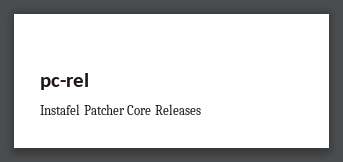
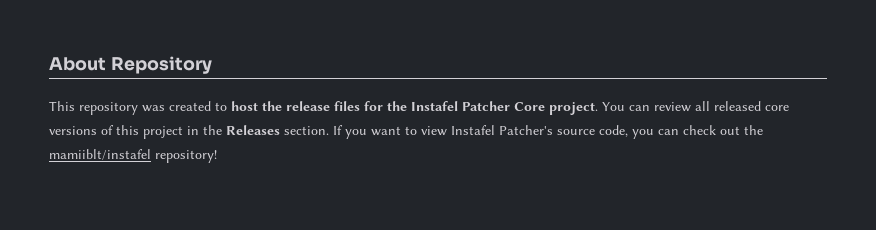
- pc-rel
- Instafel Patcher Core Releases
+ About Repository
+ This repository was created to host the release files for the Instafel Patcher Core project. You can review all released core versions of this project in the Releases section. If you want to view Instafel Patcher's source code, you can check out the mamiiblt/instafel repository!

